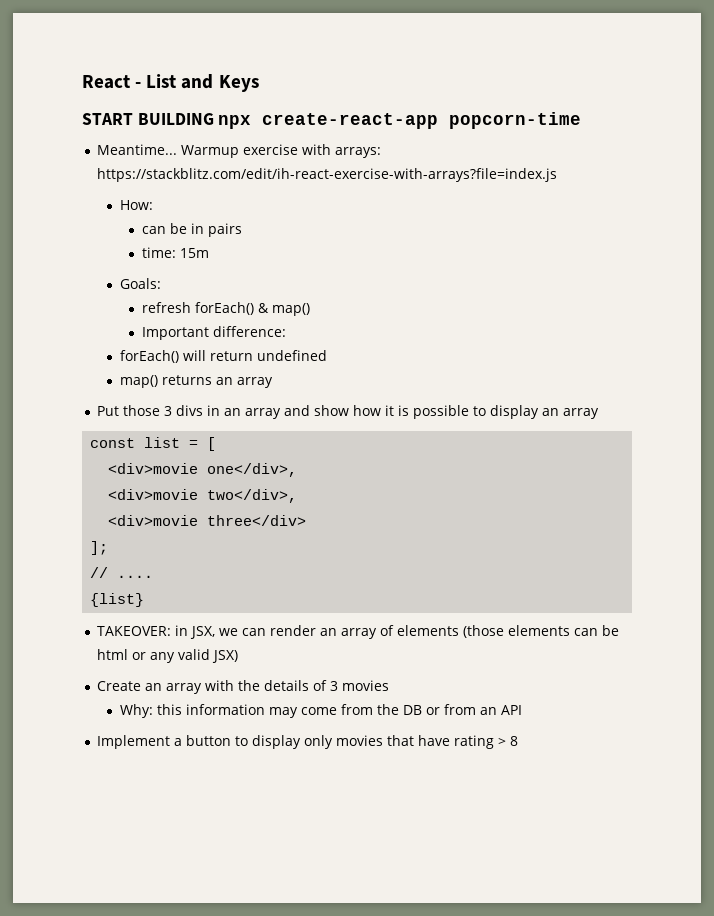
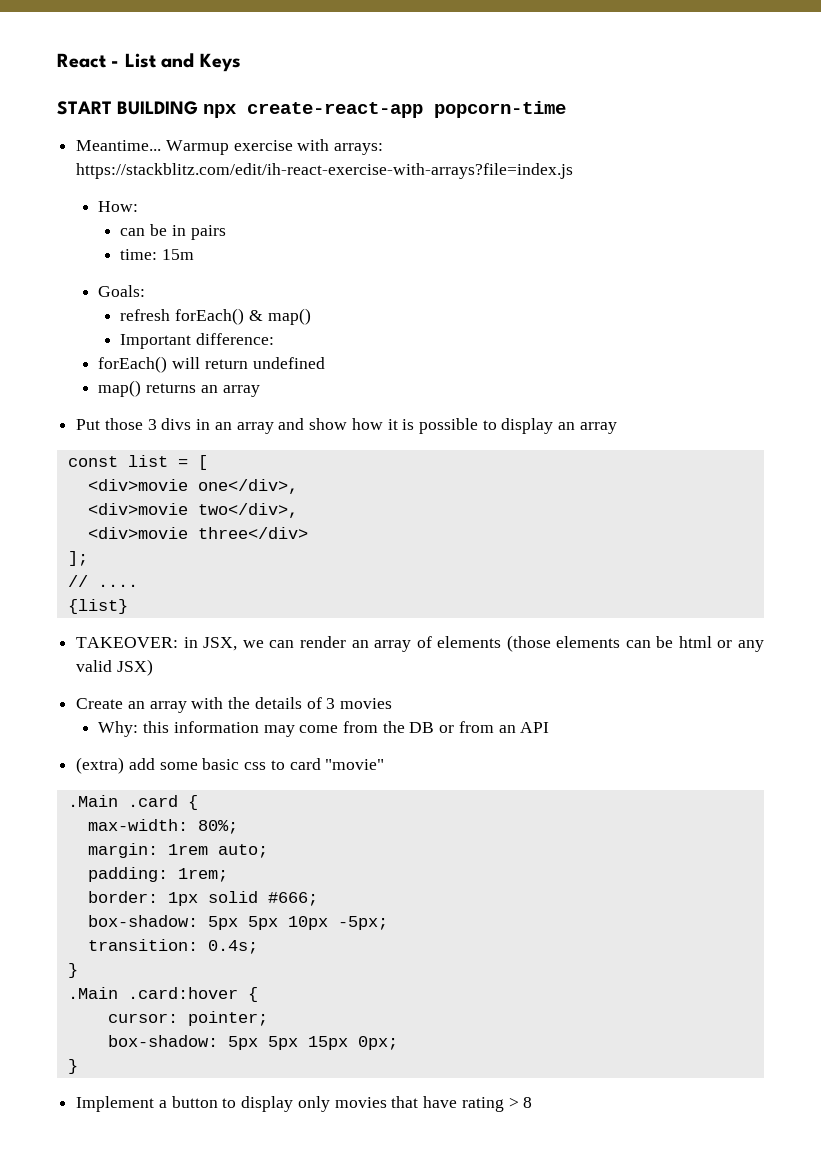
+ (extra) add some basic css to card "movie"
+ .Main .card {
+ max-width: 80%;
+ margin: 1rem auto;
+ padding: 1rem;
+ border: 1px solid #666;
+ box-shadow: 5px 5px 10px -5px;
+ transition: 0.4s;
+ }
+ .Main .card:hover {
+ cursor: pointer;
+ box-shadow: 5px 5px 15px 0px;
+ }

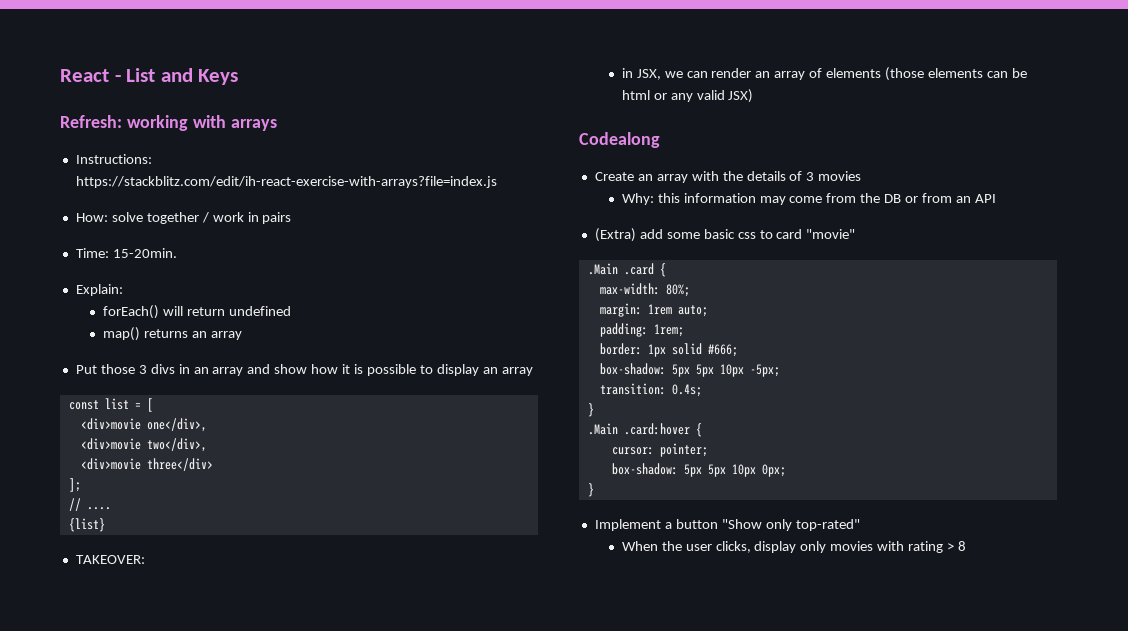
- START BUILDING npx create-react-app popcorn-time
- Meantime... Warmup exercise with arrays: https://stackblitz.com/edit/ih-react-exercise-with-arrays?file=index.js
- How:
- can be in pairs
- time: 15m
- Goals:
- refresh forEach() & map()
- Important difference:
+ Refresh: working with arrays
+ Instructions: https://stackblitz.com/edit/ih-react-exercise-with-arrays?file=index.js
+ How: solve together / work in pairs
+ Time: 15-20min.
+ Explain:
- TAKEOVER: in JSX, we can render an array of elements (those elements can be html or any valid JSX)
+ TAKEOVER:
+ in JSX, we can render an array of elements (those elements can be html or any valid JSX)
+ Codealong
- (extra) add some basic css to card "movie"
+ (Extra) add some basic css to card "movie"
- box-shadow: 5px 5px 15px 0px;
+ box-shadow: 5px 5px 10px 0px;
- Implement a button to display only movies that have rating > 8
+ Implement a button "Show only top-rated"
+ When the user clicks, display only movies with rating > 8

